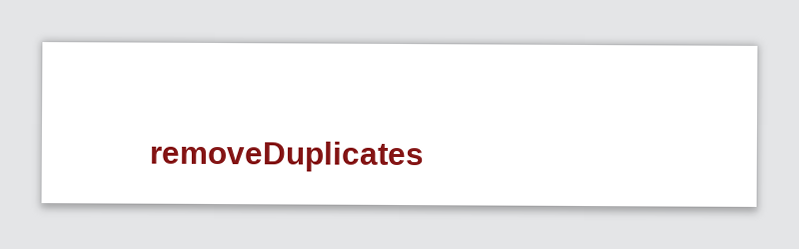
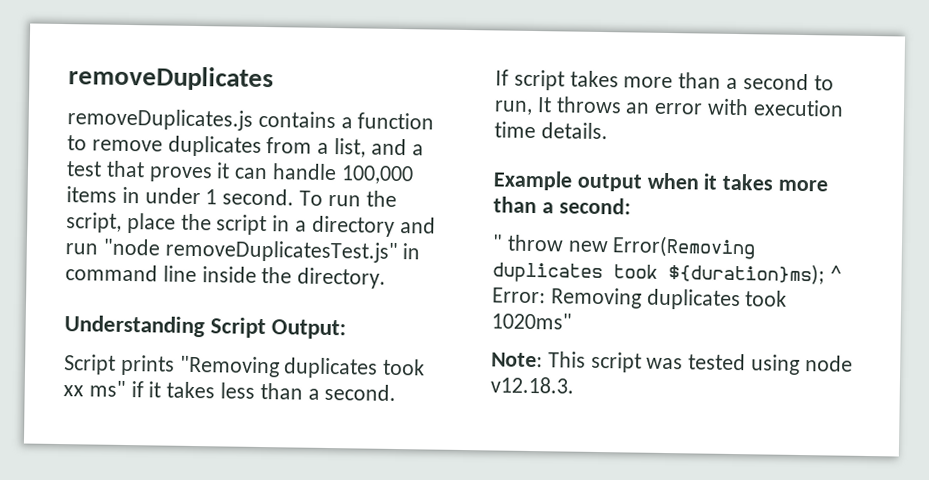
+ removeDuplicates.js contains a function to remove duplicates from a list, and a test that proves it can handle 100,000 items in under 1 second. To run the script, place the script in a directory and run "node removeDuplicatesTest.js" in command line inside the directory.
+ Understanding Script Output:
+ Script prints "Removing duplicates took xx ms" if it takes less than a second.
+ If script takes more than a second to run, It throws an error with execution time details.
+ Example output when it takes more than a second:
+ " throw new Error(Removing duplicates took ${duration}ms); ^ Error: Removing duplicates took 1020ms"
+ Note: This script was tested using node v12.18.3.

